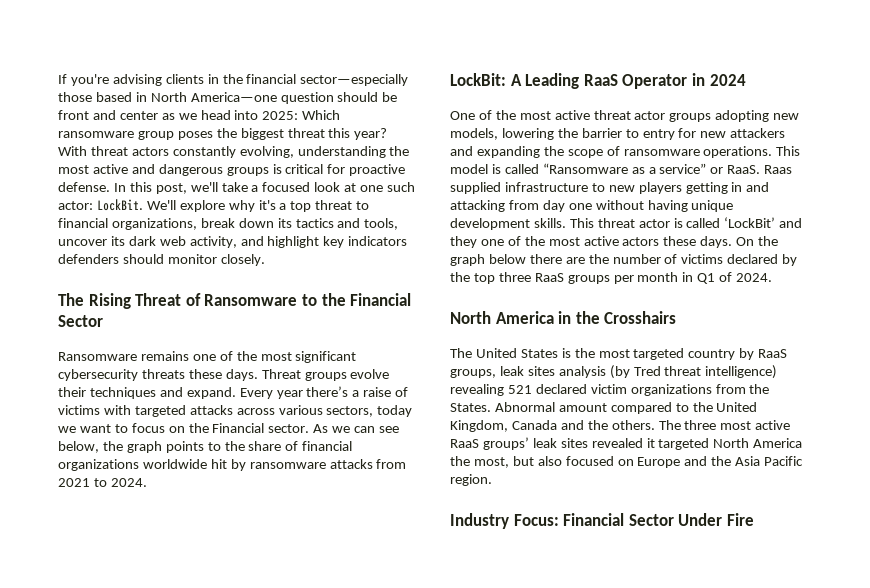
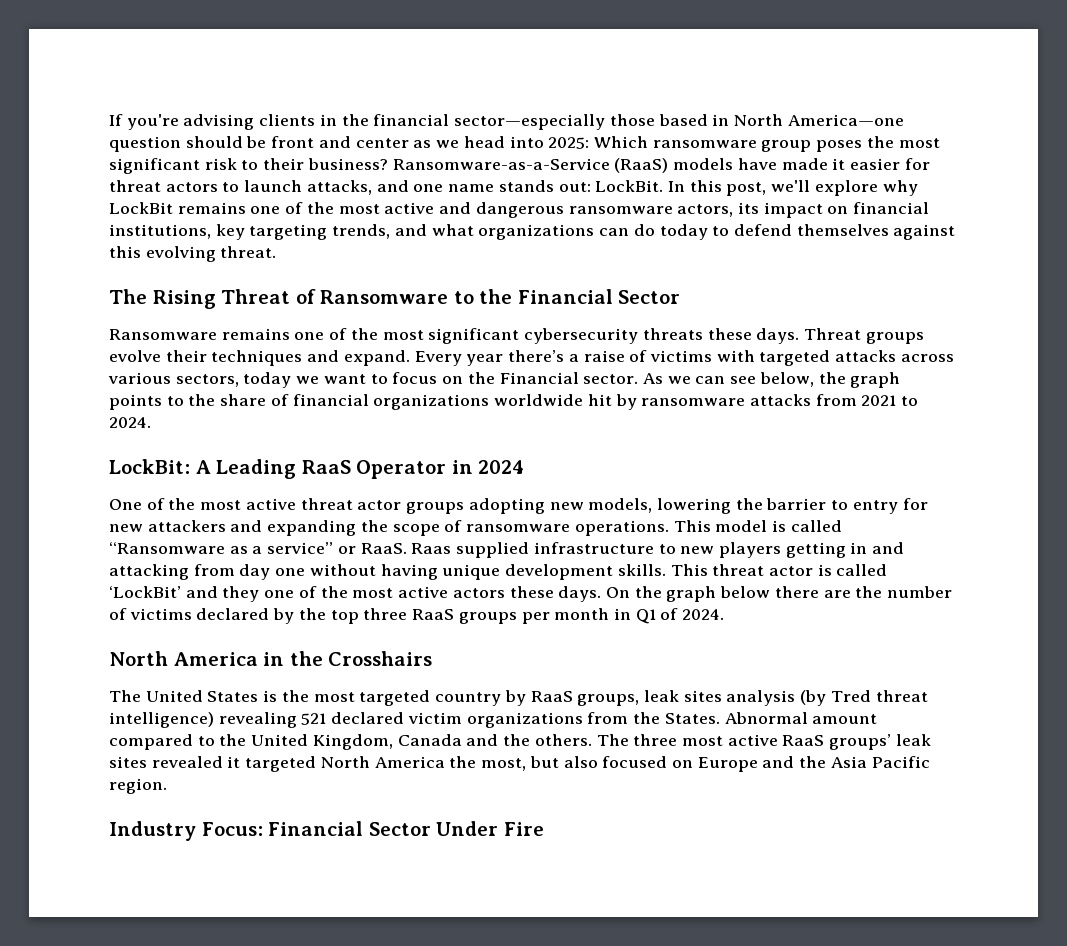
- If you're advising clients in the financial sector—especially those based in North America—one question should be front and center as we head into 2025: Which ransomware group poses the biggest threat this year? With threat actors constantly evolving, understanding the most active and dangerous groups is critical for proactive defense. In this post, we'll take a focused look at one such actor: LockBit. We'll explore why it's a top threat to financial organizations, break down its tactics and tools, uncover its dark web activity, and highlight key indicators defenders should monitor closely.
+ If you're advising clients in the financial sector—especially those based in North America—one question should be front and center as we head into 2025: Which ransomware group poses the most significant risk to their business? Ransomware-as-a-Service (RaaS) models have made it easier for threat actors to launch attacks, and one name stands out: LockBit. In this post, we'll explore why LockBit remains one of the most active and dangerous ransomware actors, its impact on financial institutions, key targeting trends, and what organizations can do today to defend themselves against this evolving threat.

